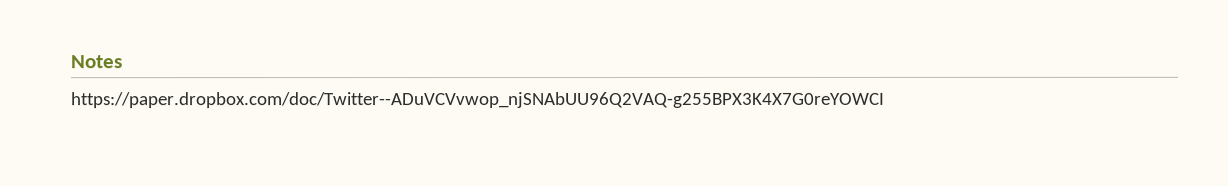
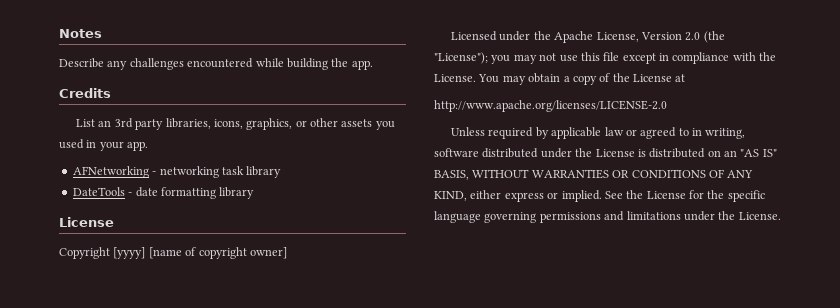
- https://paper.dropbox.com/doc/Twitter--ADuVCVvwop_njSNAbUU96Q2VAQ-g255BPX3K4X7G0reYOWCI
+ Describe any challenges encountered while building the app.
+ Credits
+ List an 3rd party libraries, icons, graphics, or other assets you used in your app.
+ AFNetworking - networking task library
+ DateTools - date formatting library
+ License
+ Copyright [yyyy] [name of copyright owner]
+ Licensed under the Apache License, Version 2.0 (the "License"); you may not use this file except in compliance with the License. You may obtain a copy of the License at
+ http://www.apache.org/licenses/LICENSE-2.0
+ Unless required by applicable law or agreed to in writing, software distributed under the License is distributed on an "AS IS" BASIS, WITHOUT WARRANTIES OR CONDITIONS OF ANY KIND, either express or implied. See the License for the specific language governing permissions and limitations under the License.

